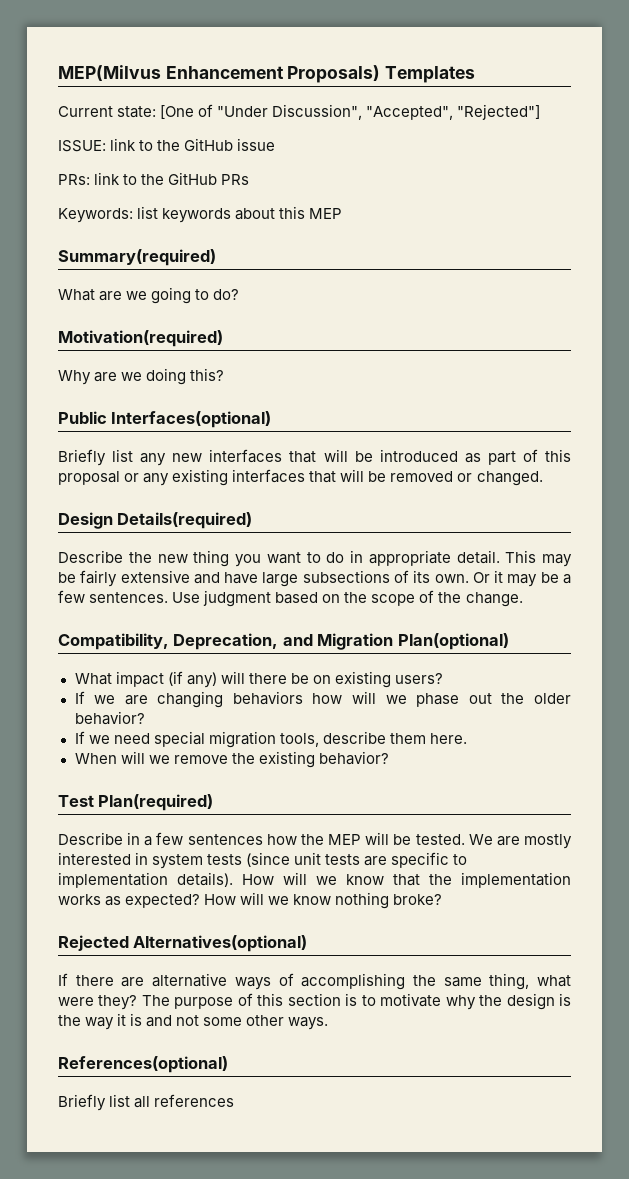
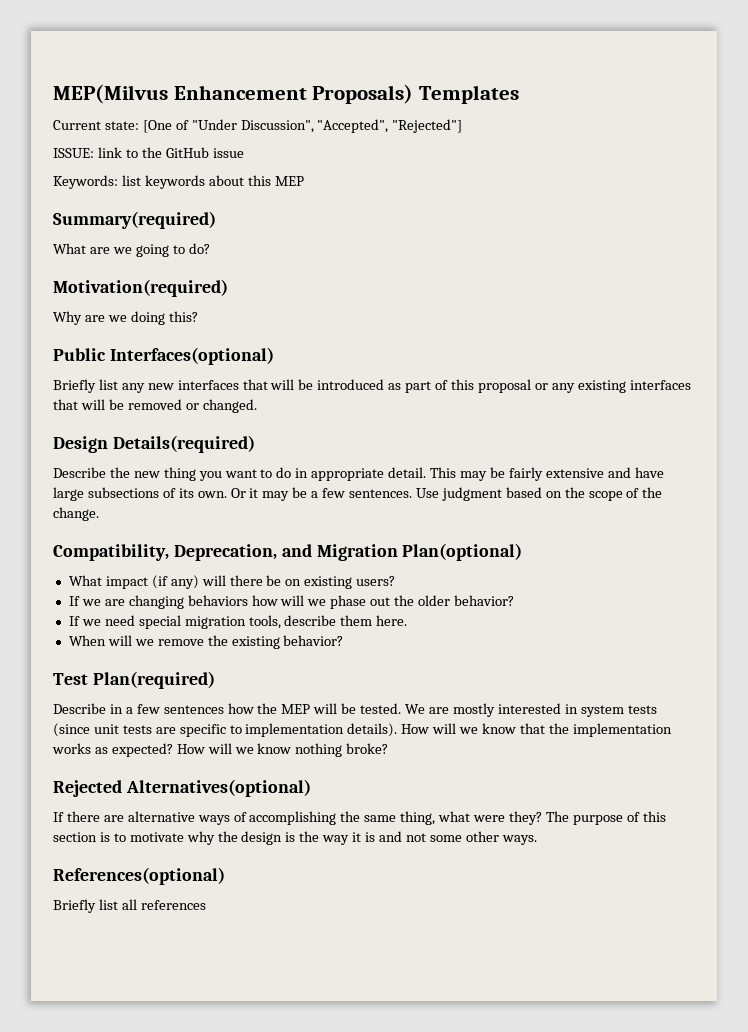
- PRs: link to the GitHub PRs

